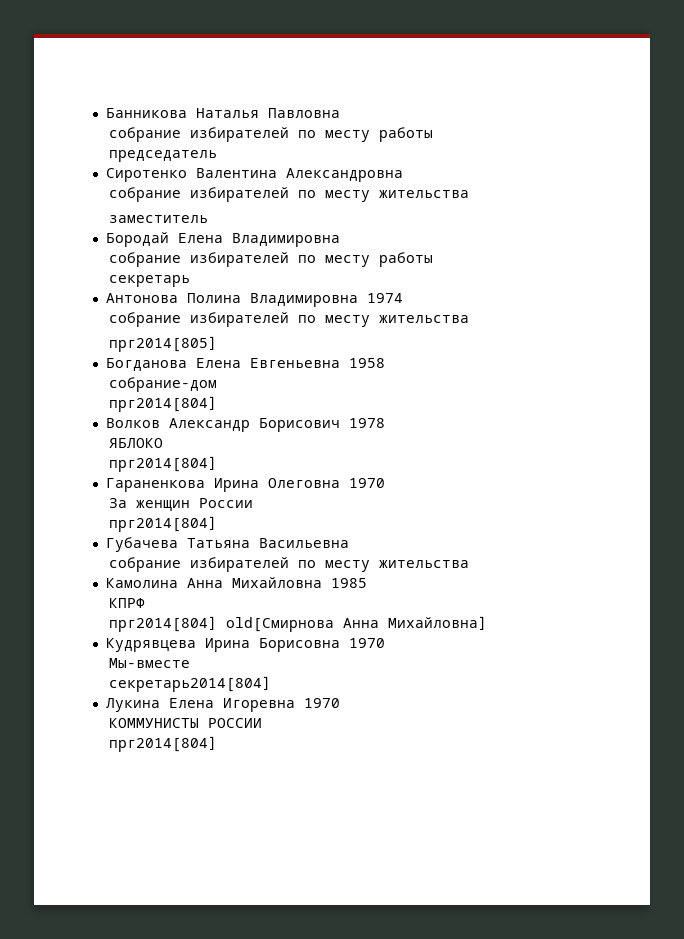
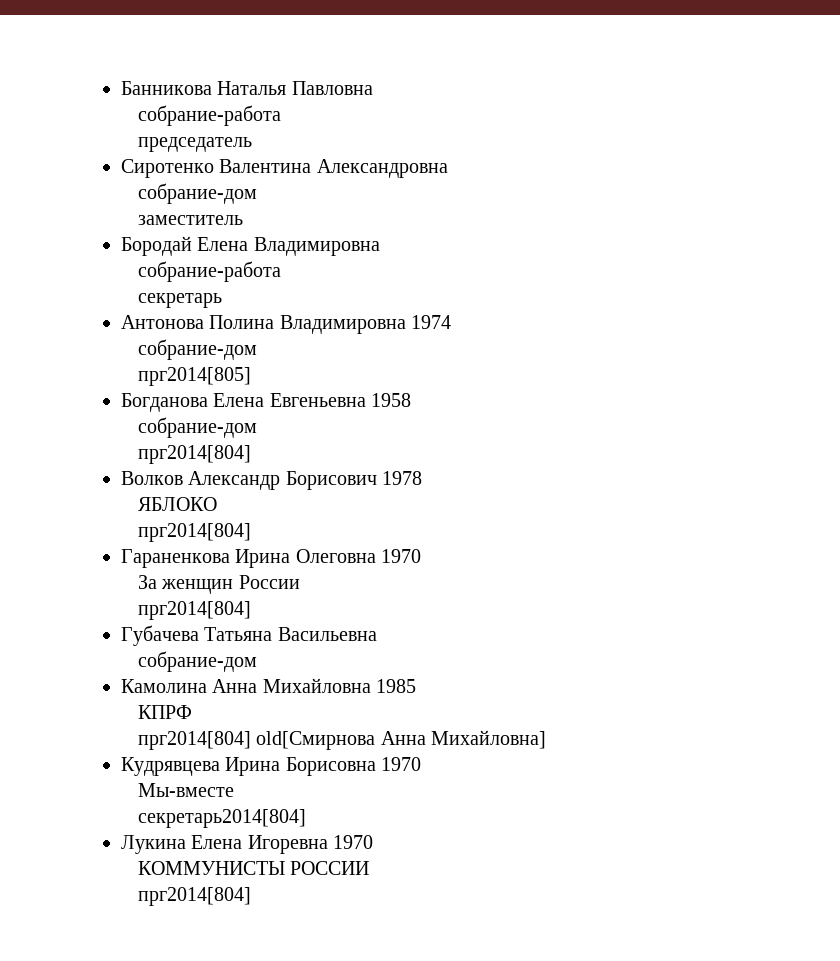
  Банникова Наталья Павловна
- собрание избирателей по месту работы
+ собрание-работа
  Сиротенко Валентина Александровна
- собрание избирателей по месту жительства
+ собрание-дом
  Бородай Елена Владимировна
- собрание избирателей по месту работы
+ собрание-работа
  Антонова Полина Владимировна 1974
- собрание избирателей по месту жительства
+ собрание-дом
  Губачева Татьяна Васильевна
- собрание избирателей по месту жительства
+ собрание-дом

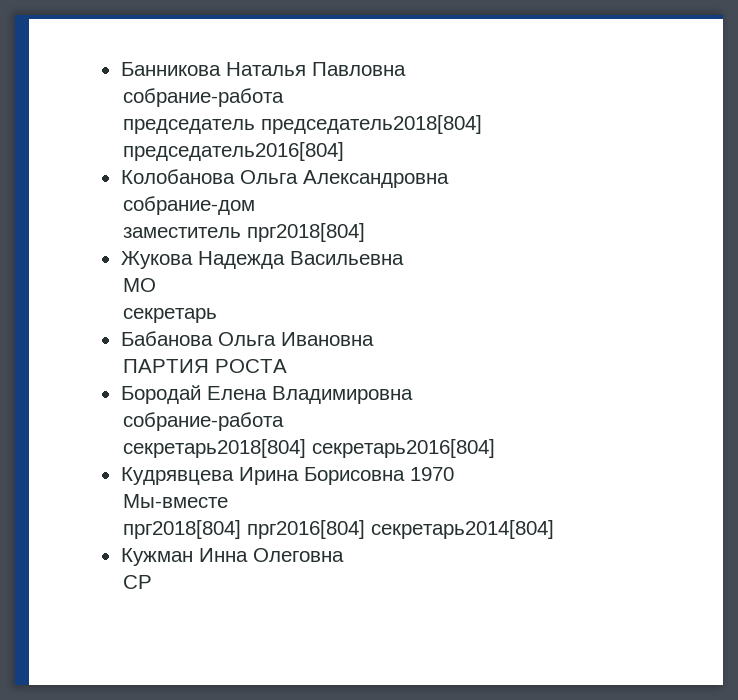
- председатель
- Сиротенко Валентина Александровна
+ председатель председатель2018[804] председатель2016[804]
+ Колобанова Ольга Александровна
- заместитель
+ заместитель прг2018[804]
+ Жукова Надежда Васильевна
+ МО
+ секретарь
+ Бабанова Ольга Ивановна
+ ПАРТИЯ РОСТА
  Бородай Елена Владимировна
  собрание-работа
- секретарь
- Антонова Полина Владимировна 1974
- собрание-дом
- прг2014[805]
- Богданова Елена Евгеньевна 1958
- собрание-дом
- прг2014[804]
- Волков Александр Борисович 1978
- ЯБЛОКО
- прг2014[804]
- Гараненкова Ирина Олеговна 1970
- За женщин России
- прг2014[804]
- Губачева Татьяна Васильевна
- собрание-дом
- Камолина Анна Михайловна 1985
- КПРФ
- прг2014[804] old[Смирнова Анна Михайловна]
+ секретарь2018[804] секретарь2016[804]
- секретарь2014[804]
+ прг2018[804] прг2016[804] секретарь2014[804]
- Лукина Елена Игоревна 1970
- КОММУНИСТЫ РОССИИ
- прг2014[804]
+ Кужман Инна Олеговна
+ СР

